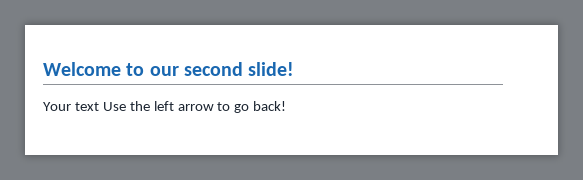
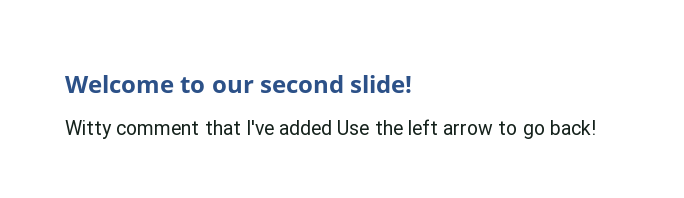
- Your text Use the left arrow to go back!
+ Witty comment that I've added Use the left arrow to go back!

